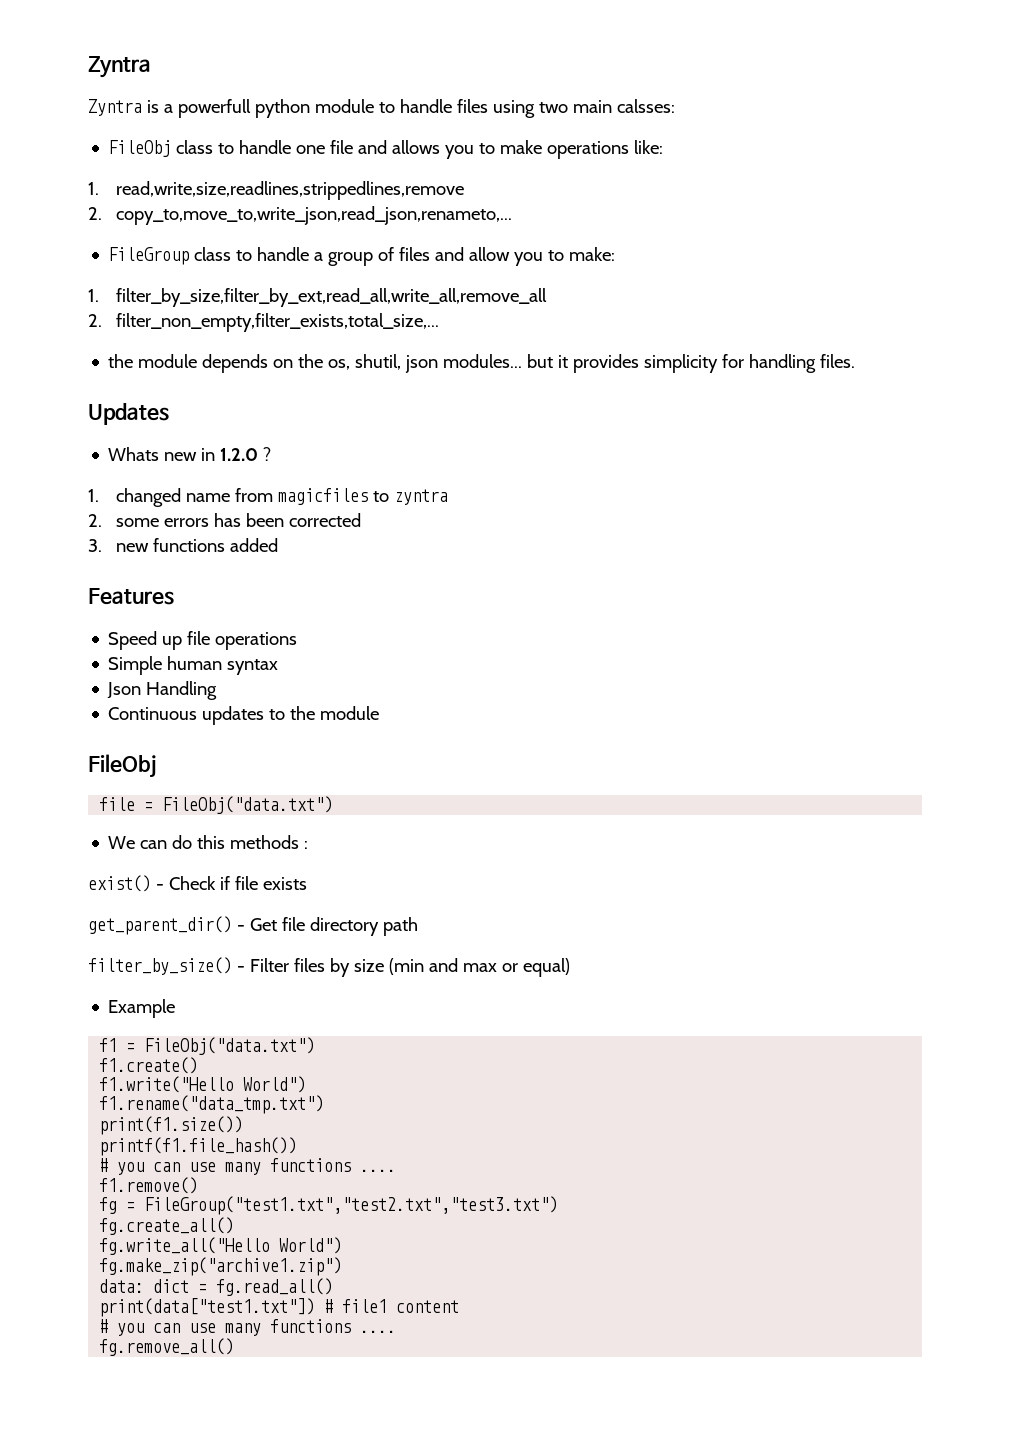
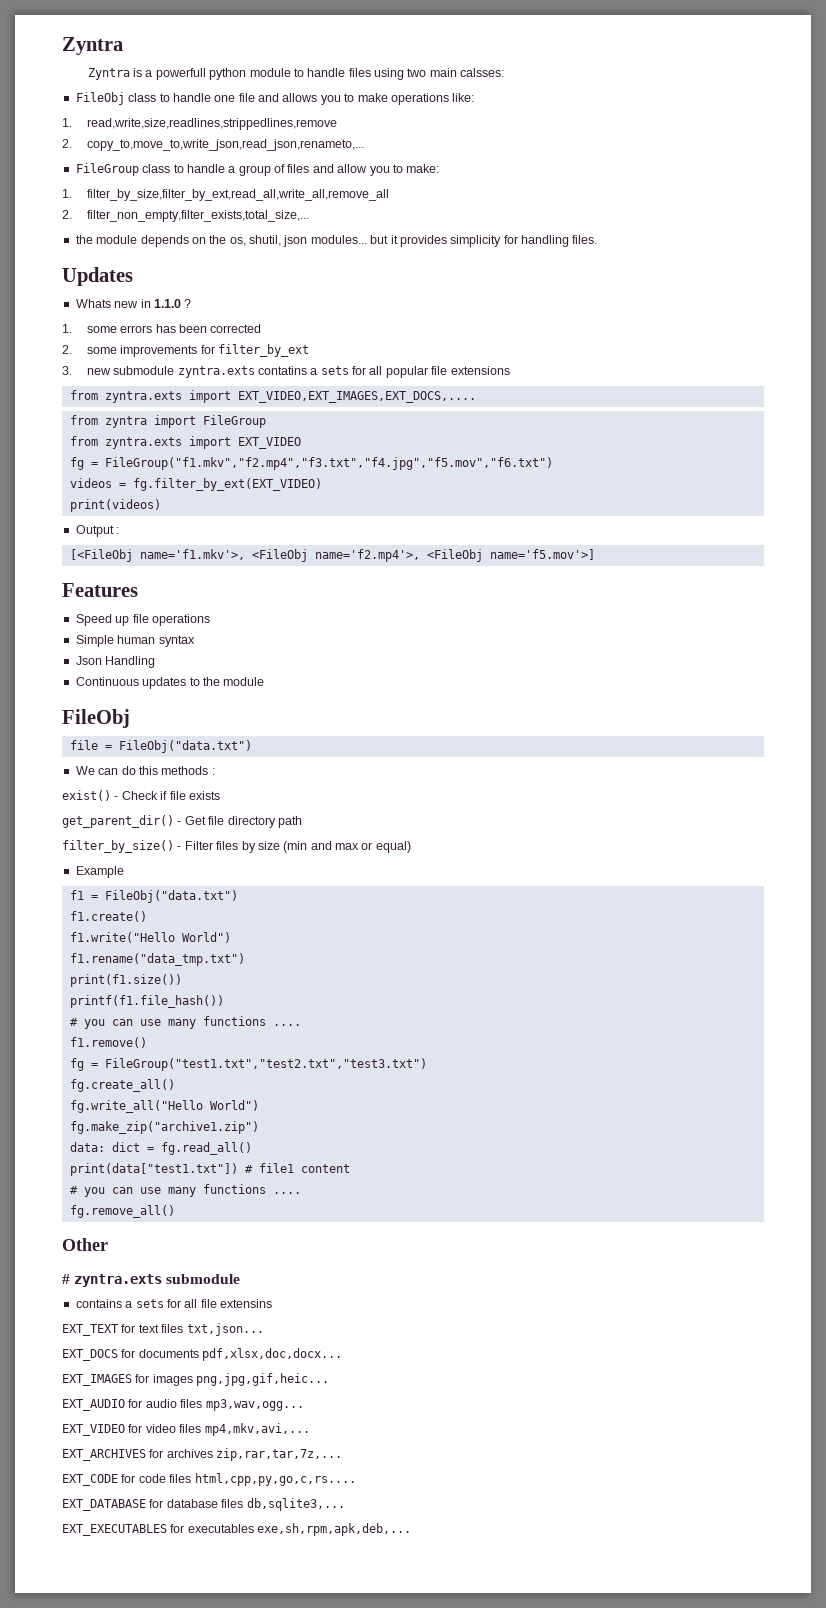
- Whats new in 1.2.0 ?
+ Whats new in 1.1.0 ?
- 1. changed name from magicfiles to zyntra
- 2. some errors has been corrected
+ 1. some errors has been corrected
- 3. new functions added
+ 2. some improvements for filter_by_ext
+ 3. new submodule zyntra.exts contatins a sets for all popular file extensions
+ from zyntra.exts import EXT_VIDEO,EXT_IMAGES,EXT_DOCS,....
+ from zyntra import FileGroup
+ from zyntra.exts import EXT_VIDEO
+ fg = FileGroup("f1.mkv","f2.mp4","f3.txt","f4.jpg","f5.mov","f6.txt")
+ videos = fg.filter_by_ext(EXT_VIDEO)
+ print(videos)
+ Output :
+ [<FileObj name='f1.mkv'>, <FileObj name='f2.mp4'>, <FileObj name='f5.mov'>]
+ Other
+ # zyntra.exts submodule
+ contains a sets for all file extensins
+ EXT_TEXT for text files txt,json...
+ EXT_DOCS for documents pdf,xlsx,doc,docx...
+ EXT_IMAGES for images png,jpg,gif,heic...
+ EXT_AUDIO for audio files mp3,wav,ogg...
+ EXT_VIDEO for video files mp4,mkv,avi,...
+ EXT_ARCHIVES for archives zip,rar,tar,7z,...
+ EXT_CODE for code files html,cpp,py,go,c,rs....
+ EXT_DATABASE for database files db,sqlite3,...
+ EXT_EXECUTABLES for executables exe,sh,rpm,apk,deb,...

